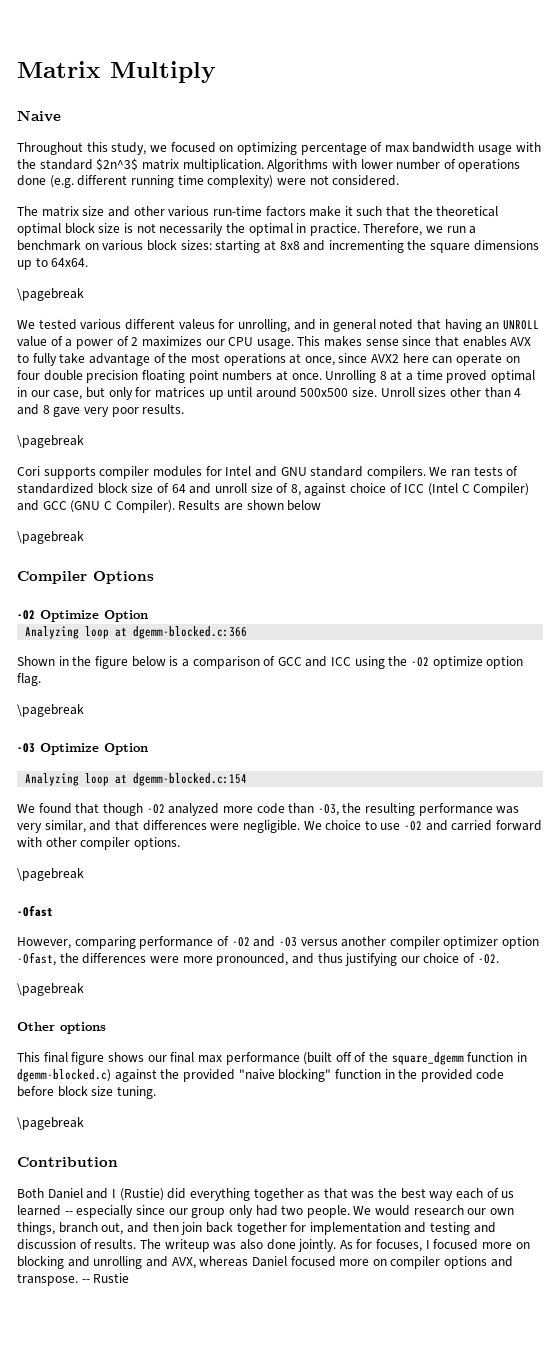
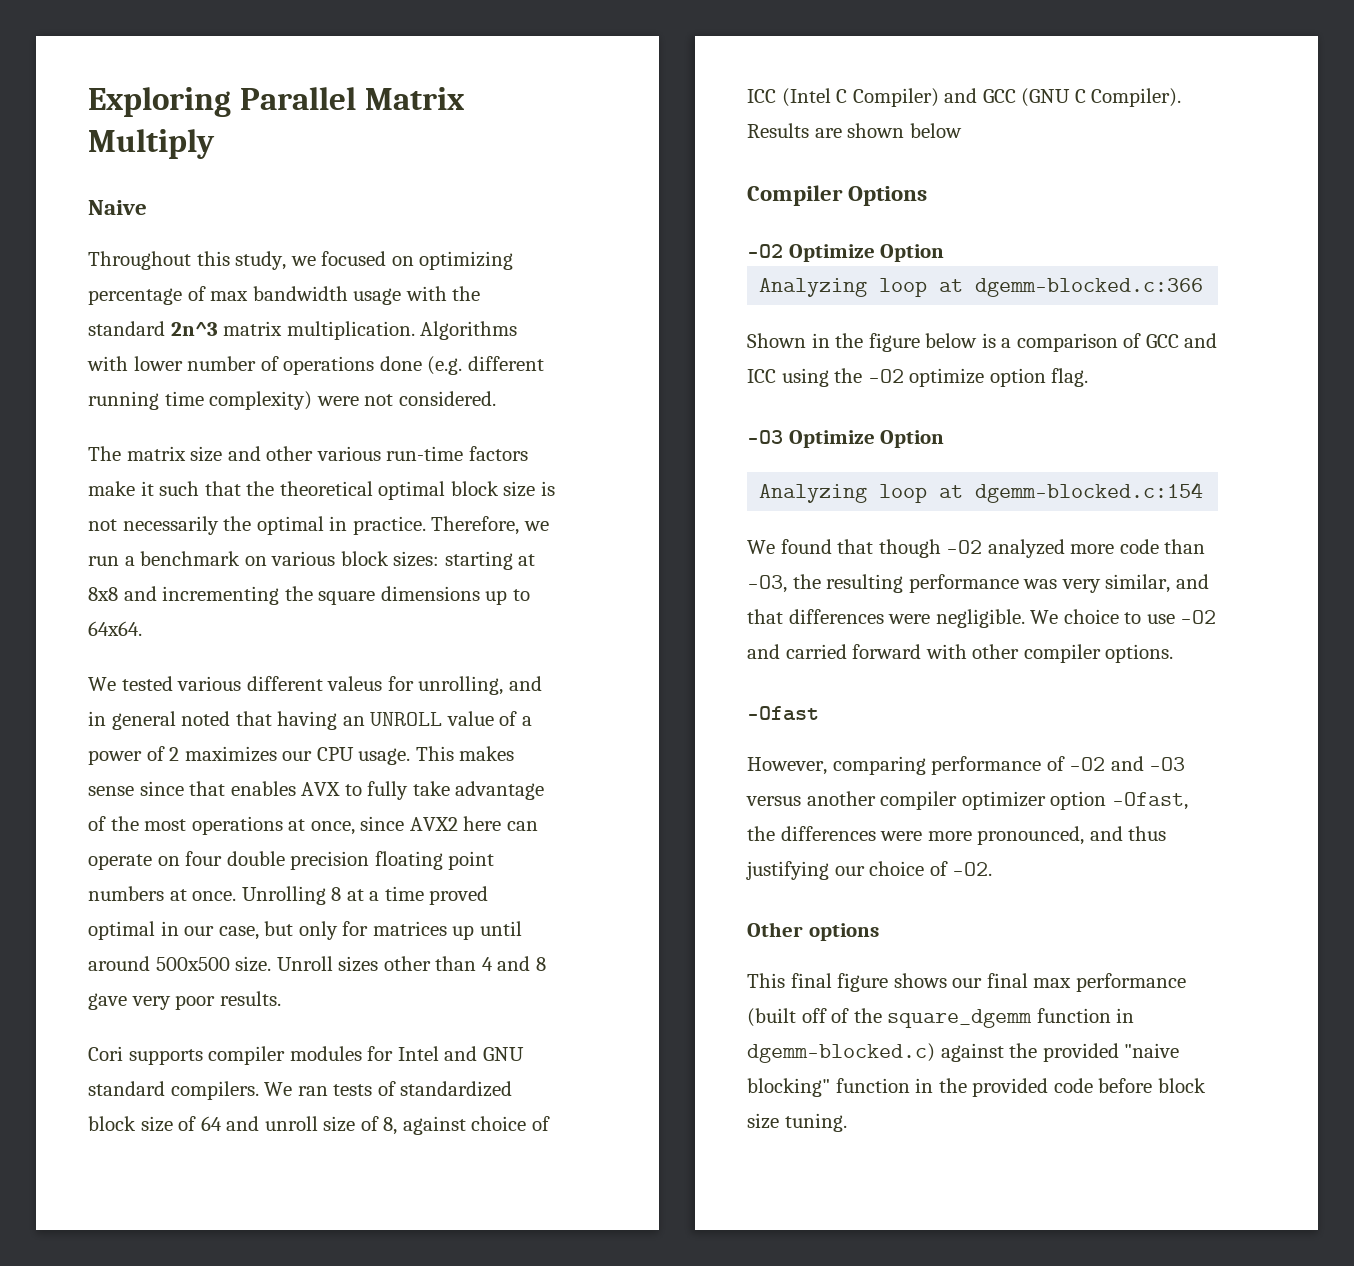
- Matrix Multiply
+ Exploring Parallel Matrix Multiply
- Throughout this study, we focused on optimizing percentage of max bandwidth usage with the standard $2n^3$ matrix multiplication.
+ Throughout this study, we focused on optimizing percentage of max bandwidth usage with the standard 2n^3 matrix multiplication.
  Therefore, we run a benchmark on various block sizes: starting at 8x8 and incrementing the square dimensions up to 64x64.
- \pagebreak
  Unroll sizes other than 4 and 8 gave very poor results.
- \pagebreak
  Results are shown below
- \pagebreak
  Shown in the figure below is a comparison of GCC and ICC using the -O2 optimize option flag.
- \pagebreak
  We choice to use -O2 and carried forward with other compiler options.
- \pagebreak
  However, comparing performance of -O2 and -O3 versus another compiler optimizer option -Ofast, the differences were more pronounced, and thus justifying our choice of -O2.
- \pagebreak
  This final figure shows our final max performance (built off of the square_dgemm function in dgemm-blocked.c) against the provided "naive blocking" function in the provided code before block size tuning.
- \pagebreak
- Contribution
- Both Daniel and I (Rustie) did everything together as that was the best way each of us learned -- especially since our group only had two people. We would research our own things, branch out, and then join back together for implementation and testing and discussion of results. The writeup was also done jointly. As for focuses, I focused more on blocking and unrolling and AVX, whereas Daniel focused more on compiler options and transpose. -- Rustie

